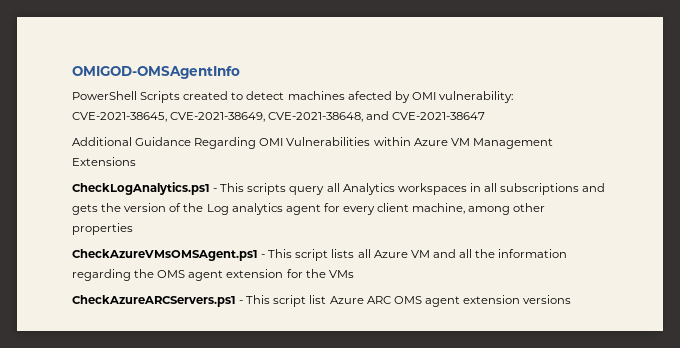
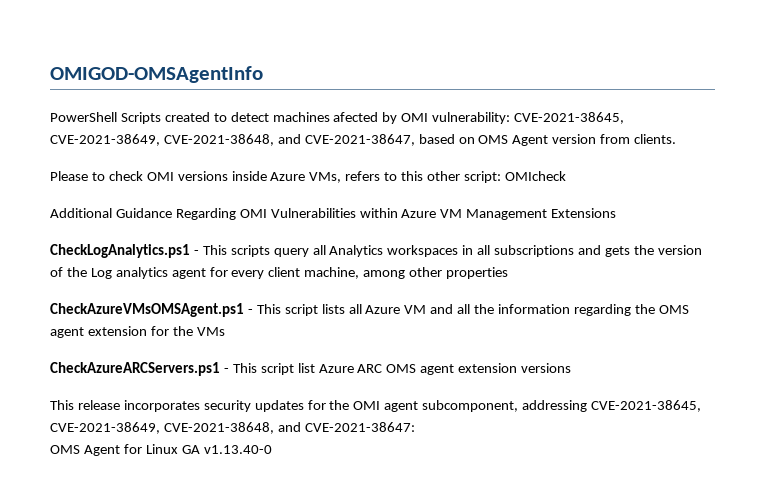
- PowerShell Scripts created to detect machines afected by OMI vulnerability: CVE-2021-38645, CVE-2021-38649, CVE-2021-38648, and CVE-2021-38647
+ PowerShell Scripts created to detect machines afected by OMI vulnerability: CVE-2021-38645, CVE-2021-38649, CVE-2021-38648, and CVE-2021-38647, based on OMS Agent version from clients.
+ Please to check OMI versions inside Azure VMs, refers to this other script: OMIcheck
+ This release incorporates security updates for the OMI agent subcomponent, addressing CVE-2021-38645, CVE-2021-38649, CVE-2021-38648, and CVE-2021-38647:
+ OMS Agent for Linux GA v1.13.40-0

